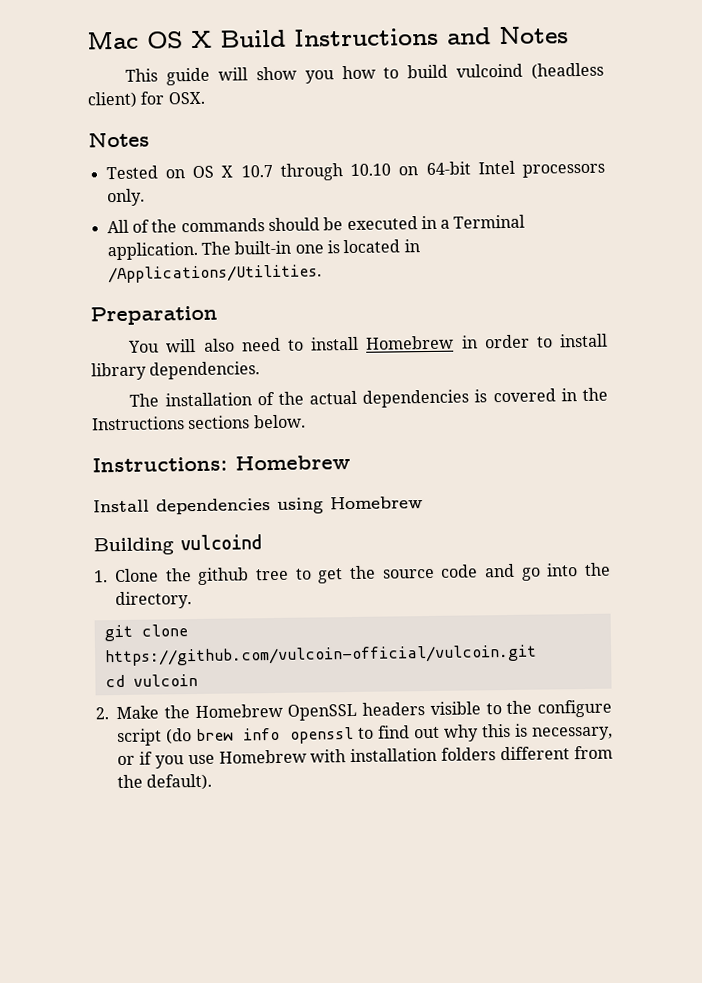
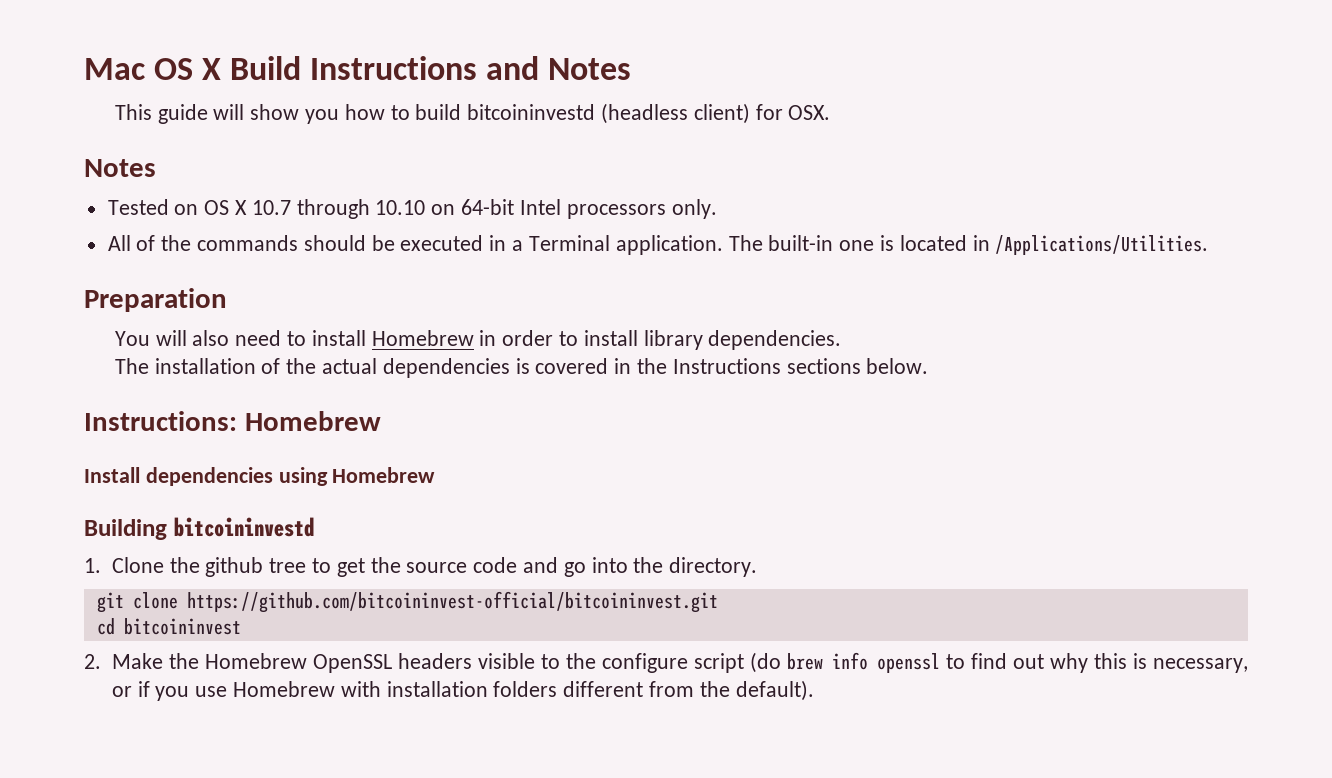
- This guide will show you how to build vulcoind (headless client) for OSX.
+ This guide will show you how to build bitcoininvestd (headless client) for OSX.
- Building vulcoind
+ Building bitcoininvestd
- git clone https://github.com/vulcoin-official/vulcoin.git
+ git clone https://github.com/bitcoininvest-official/bitcoininvest.git
- cd vulcoin
+ cd bitcoininvest

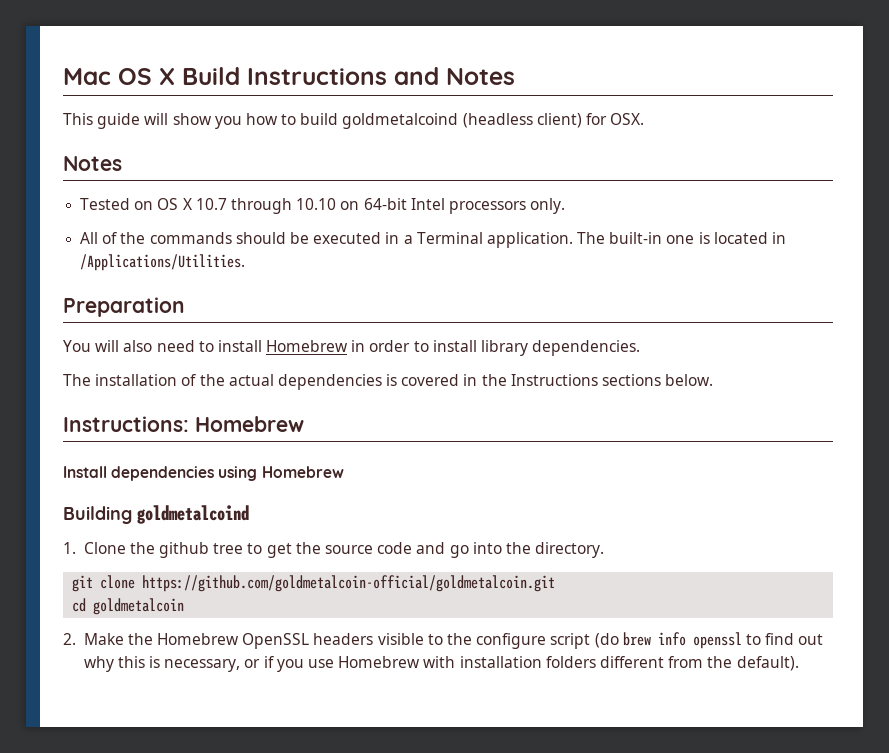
- This guide will show you how to build bitcoininvestd (headless client) for OSX.
+ This guide will show you how to build goldmetalcoind (headless client) for OSX.
- Building bitcoininvestd
+ Building goldmetalcoind
- git clone https://github.com/bitcoininvest-official/bitcoininvest.git
+ git clone https://github.com/goldmetalcoin-official/goldmetalcoin.git
- cd bitcoininvest
+ cd goldmetalcoin

